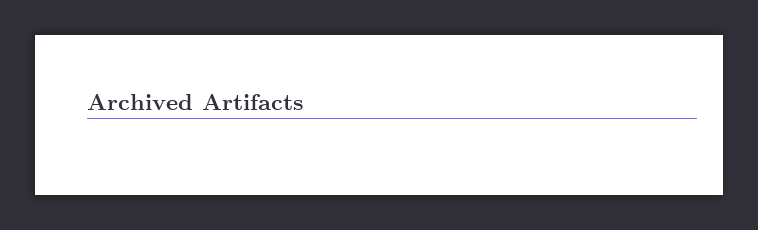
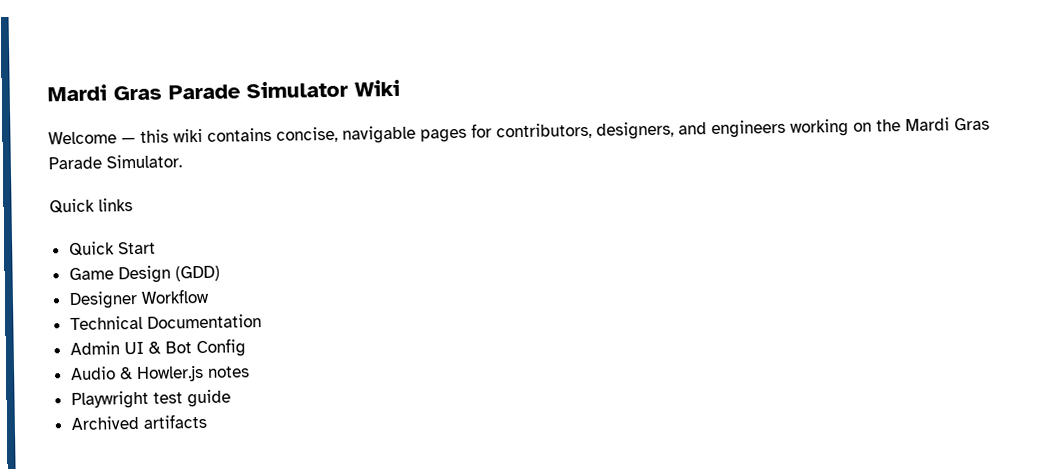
- Archived Artifacts
+ Mardi Gras Parade Simulator Wiki
+ Welcome — this wiki contains concise, navigable pages for contributors, designers, and engineers working on the Mardi Gras Parade Simulator.
+ Quick links
+ Quick Start
+ Game Design (GDD)
+ Designer Workflow
+ Technical Documentation
+ Admin UI & Bot Config
+ Audio & Howler.js notes
+ Playwright test guide
+ Archived artifacts

